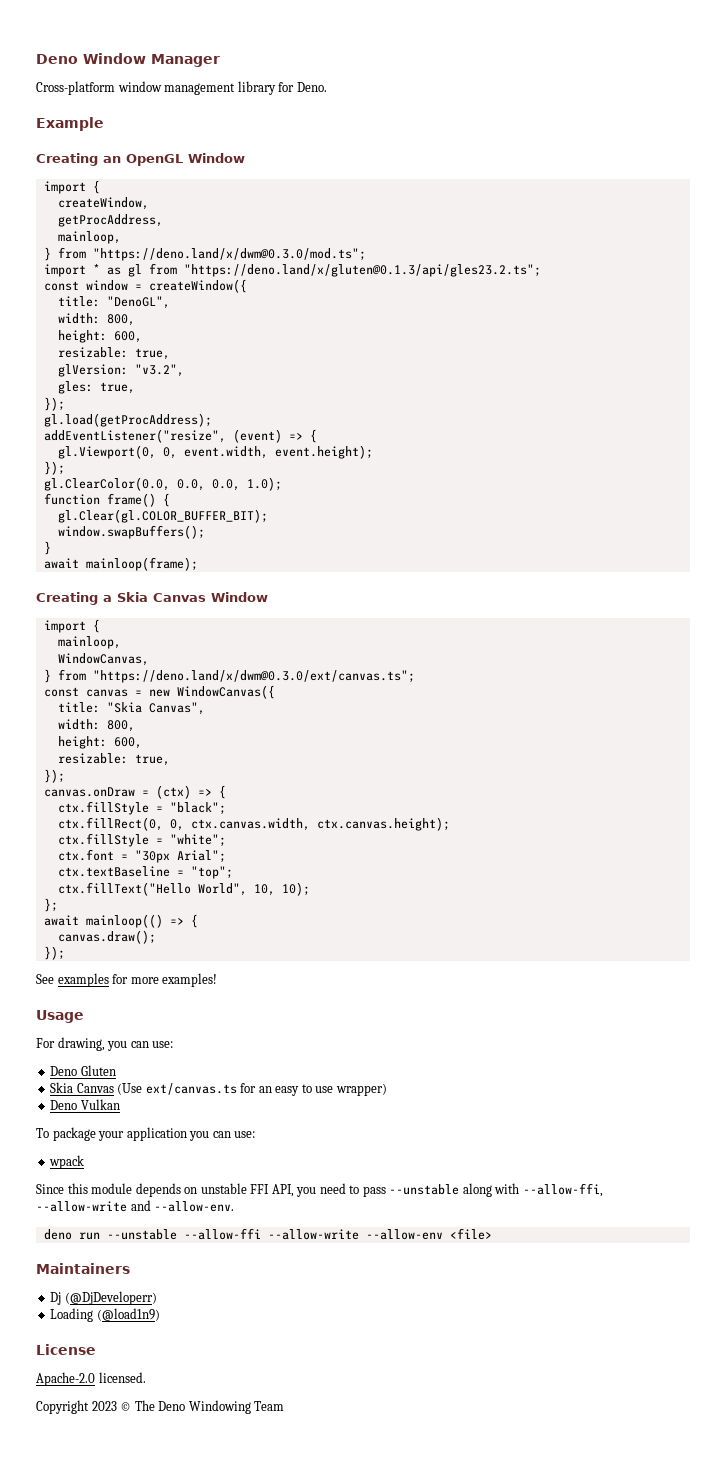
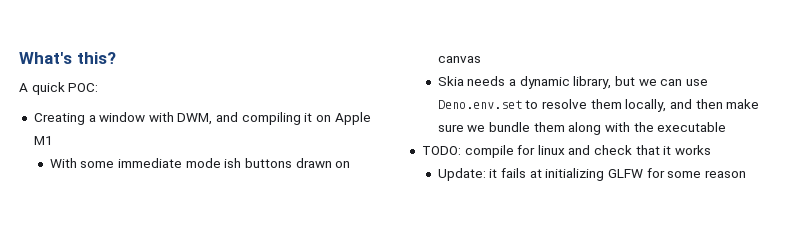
- Deno Window Manager
- Cross-platform window management library for Deno.
- Example
- Creating an OpenGL Window
- import {
- createWindow,
- getProcAddress,
- mainloop,
- } from "https://deno.land/x/dwm@0.3.0/mod.ts";
- import * as gl from "https://deno.land/x/gluten@0.1.3/api/gles23.2.ts";
- const window = createWindow({
- title: "DenoGL",
- width: 800,
- height: 600,
- resizable: true,
- glVersion: "v3.2",
- gles: true,
- });
- gl.load(getProcAddress);
- addEventListener("resize", (event) => {
- gl.Viewport(0, 0, event.width, event.height);
- });
- gl.ClearColor(0.0, 0.0, 0.0, 1.0);
- function frame() {
- gl.Clear(gl.COLOR_BUFFER_BIT);
- window.swapBuffers();
- }
- await mainloop(frame);
- Creating a Skia Canvas Window
- import {
- mainloop,
- WindowCanvas,
- } from "https://deno.land/x/dwm@0.3.0/ext/canvas.ts";
- const canvas = new WindowCanvas({
- title: "Skia Canvas",
- width: 800,
- height: 600,
- resizable: true,
- });
- canvas.onDraw = (ctx) => {
- ctx.fillStyle = "black";
- ctx.fillRect(0, 0, ctx.canvas.width, ctx.canvas.height);
- ctx.fillStyle = "white";
- ctx.font = "30px Arial";
- ctx.textBaseline = "top";
- ctx.fillText("Hello World", 10, 10);
- };
- await mainloop(() => {
- canvas.draw();
- });
- See examples for more examples!
- Usage
- For drawing, you can use:
- Deno Gluten
- Skia Canvas (Use ext/canvas.ts for an easy to use wrapper)
- Deno Vulkan
- To package your application you can use:
- wpack
- Since this module depends on unstable FFI API, you need to pass --unstable along with --allow-ffi, --allow-write and --allow-env.
- deno run --unstable --allow-ffi --allow-write --allow-env <file>
- Maintainers
- Dj (@DjDeveloperr)
- Loading (@load1n9)
- License
- Apache-2.0 licensed.
- Copyright 2023 © The Deno Windowing Team
+ What's this?
+ A quick POC:
+ Creating a window with DWM, and compiling it on Apple M1
+ With some immediate mode ish buttons drawn on canvas
+ Skia needs a dynamic library, but we can use Deno.env.set to resolve them locally, and then make sure we bundle them along with the executable
+ TODO: compile for linux and check that it works
+ Update: it fails at initializing GLFW for some reason

